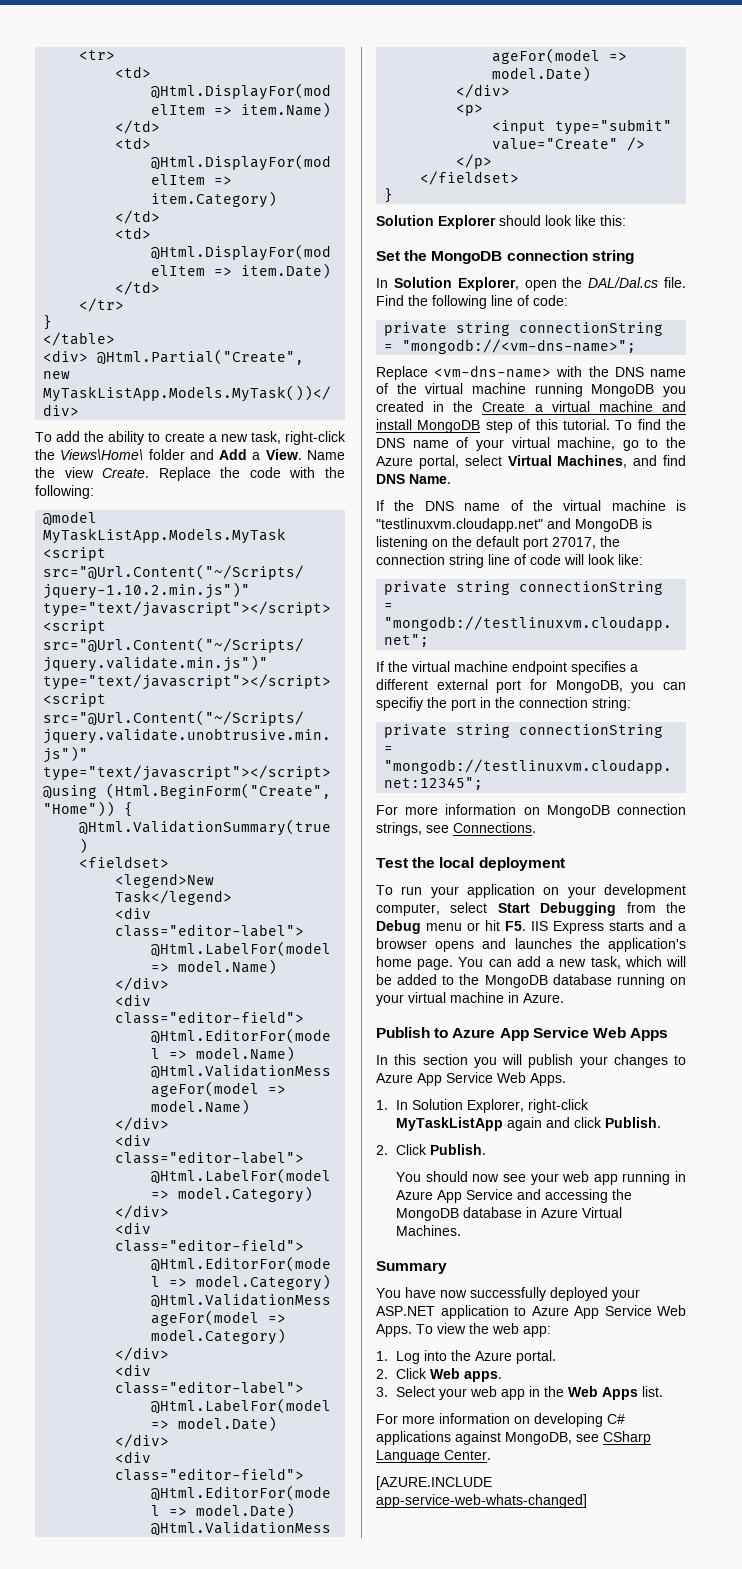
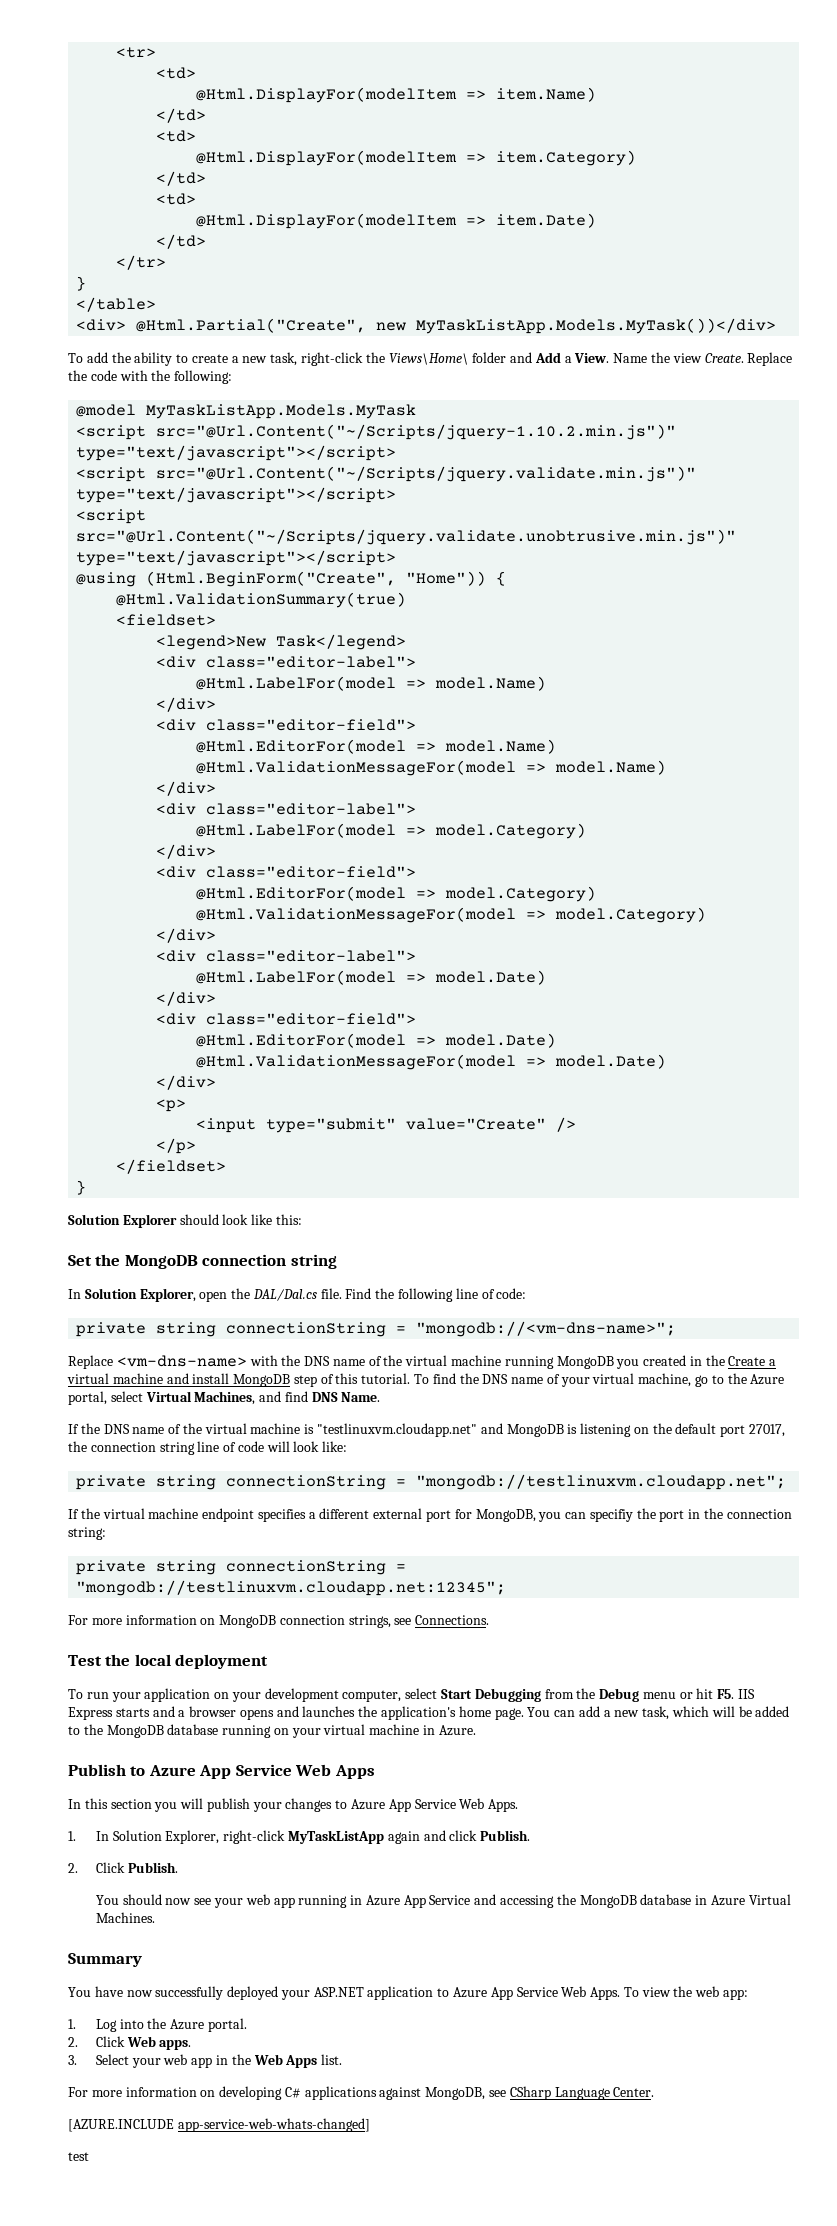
+ test

